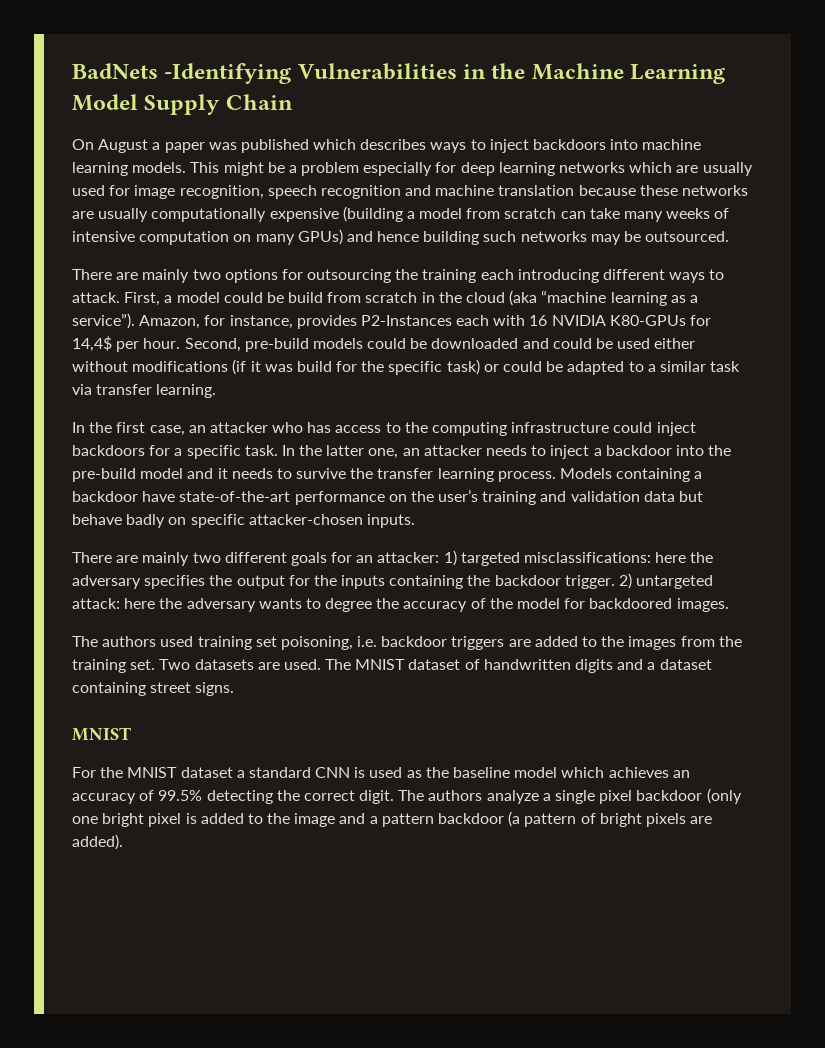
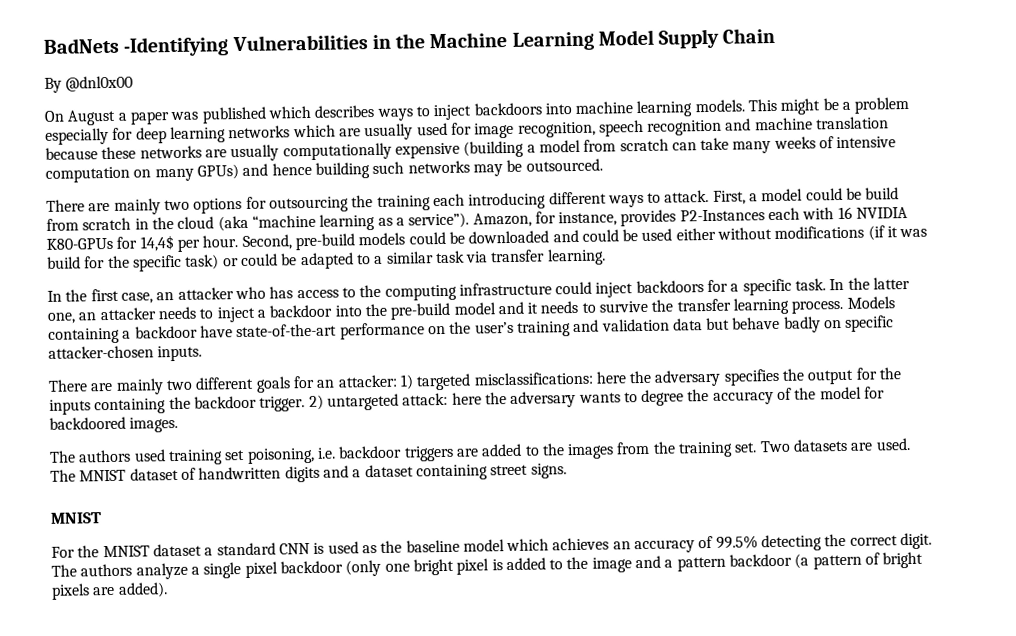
+ By @dnl0x00

